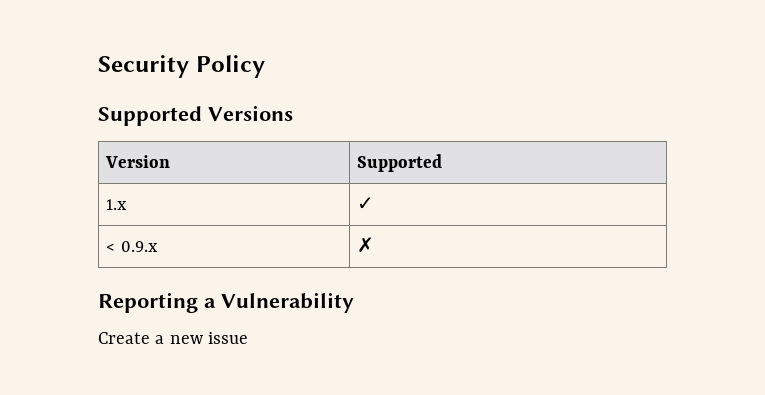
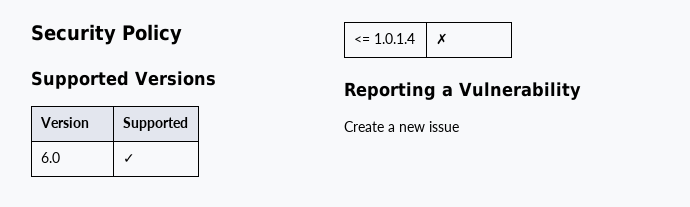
- 1.x | ✓
+ 6.0 | ✓
- < 0.9.x | ✗
+ <= 1.0.1.4 | ✗

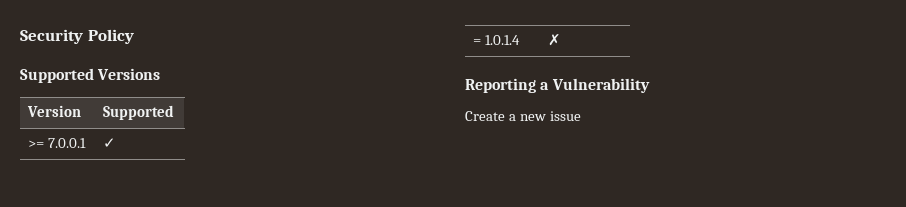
- 6.0 | ✓
+ >= 7.0.0.1 | ✓
- <= 1.0.1.4 | ✗
+ = 1.0.1.4 | ✗

